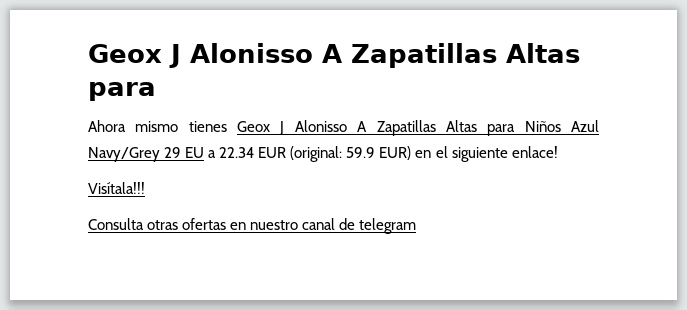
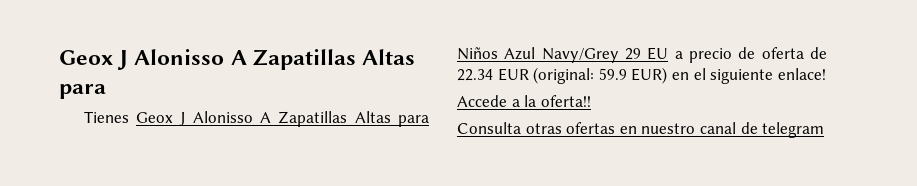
- Ahora mismo tienes Geox J Alonisso A Zapatillas Altas para Niños Azul Navy/Grey 29 EU a 22.34 EUR (original: 59.9 EUR) en el siguiente enlace!
+ Tienes Geox J Alonisso A Zapatillas Altas para Niños Azul Navy/Grey 29 EU a precio de oferta de 22.34 EUR (original: 59.9 EUR) en el siguiente enlace!
- Visítala!!!
+ Accede a la oferta!!

